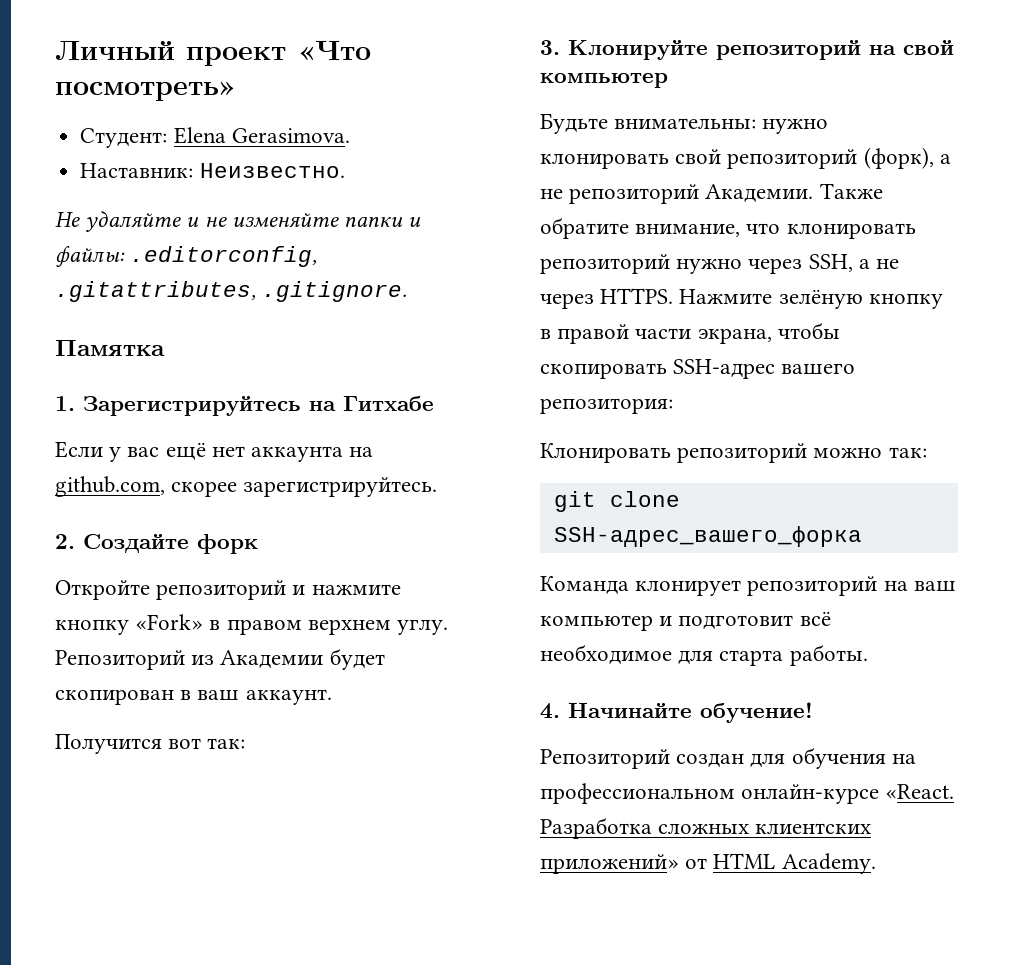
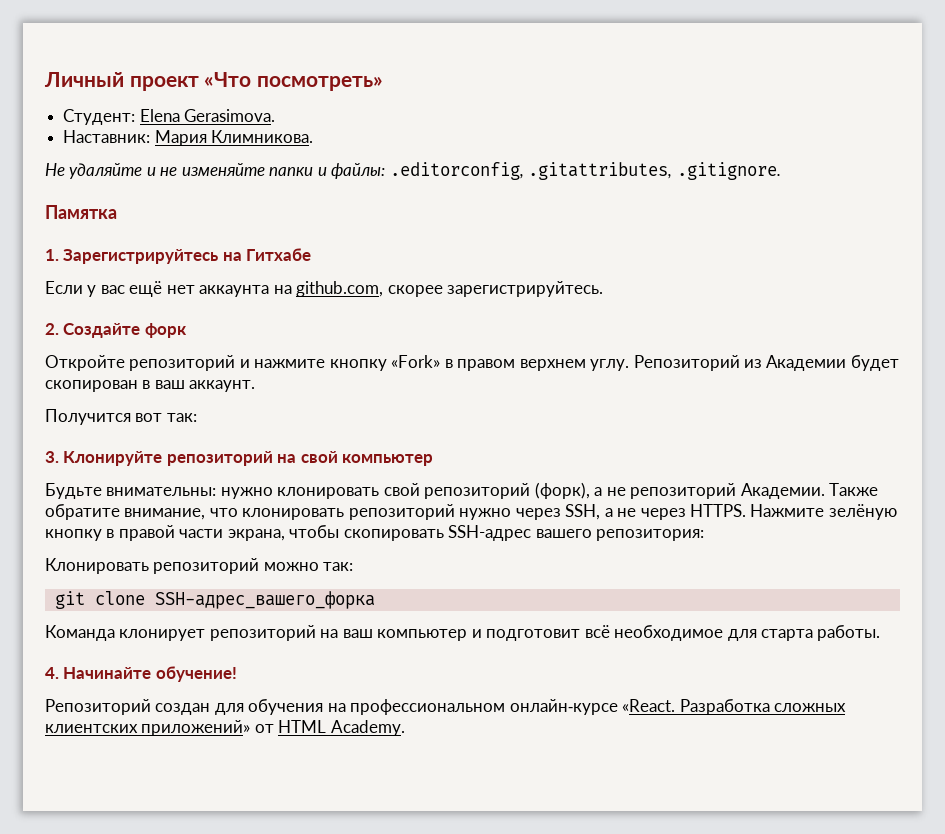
- Наставник: Неизвестно.
+ Наставник: Мария Климникова.

